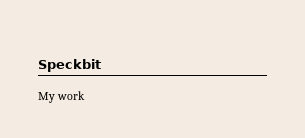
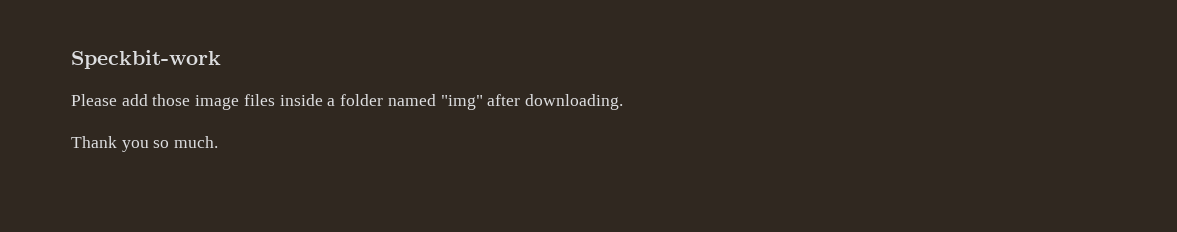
- Speckbit
- My work
+ Speckbit-work
+ Please add those image files inside a folder named "img" after downloading.
+ Thank you so much.

